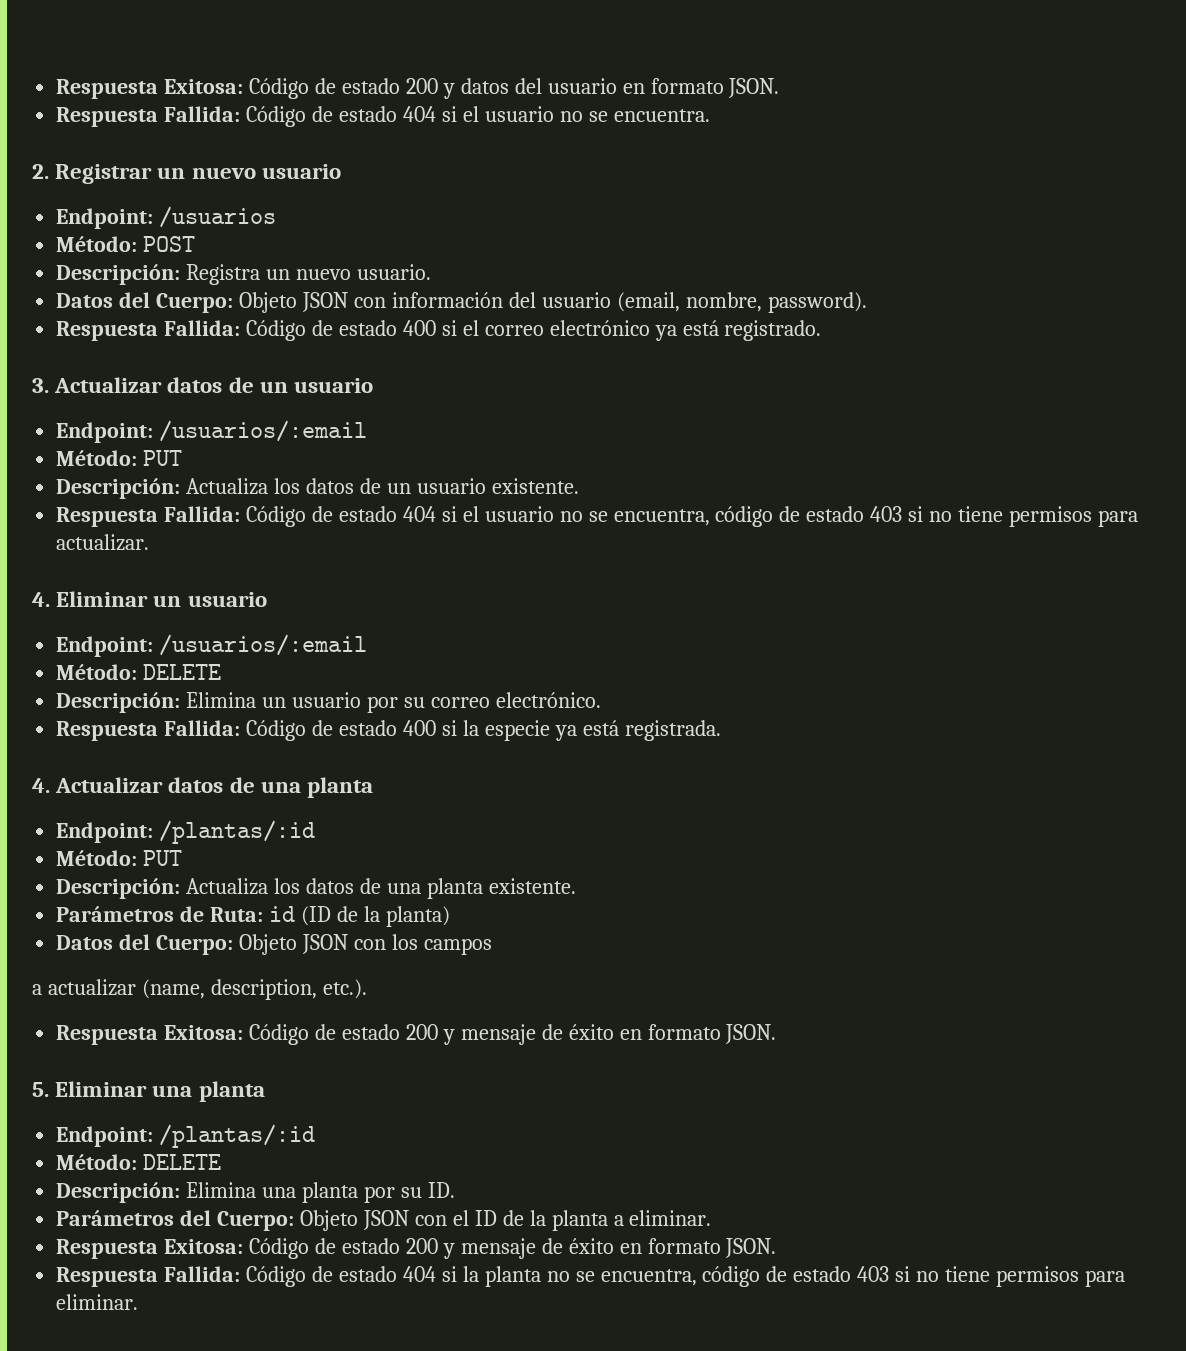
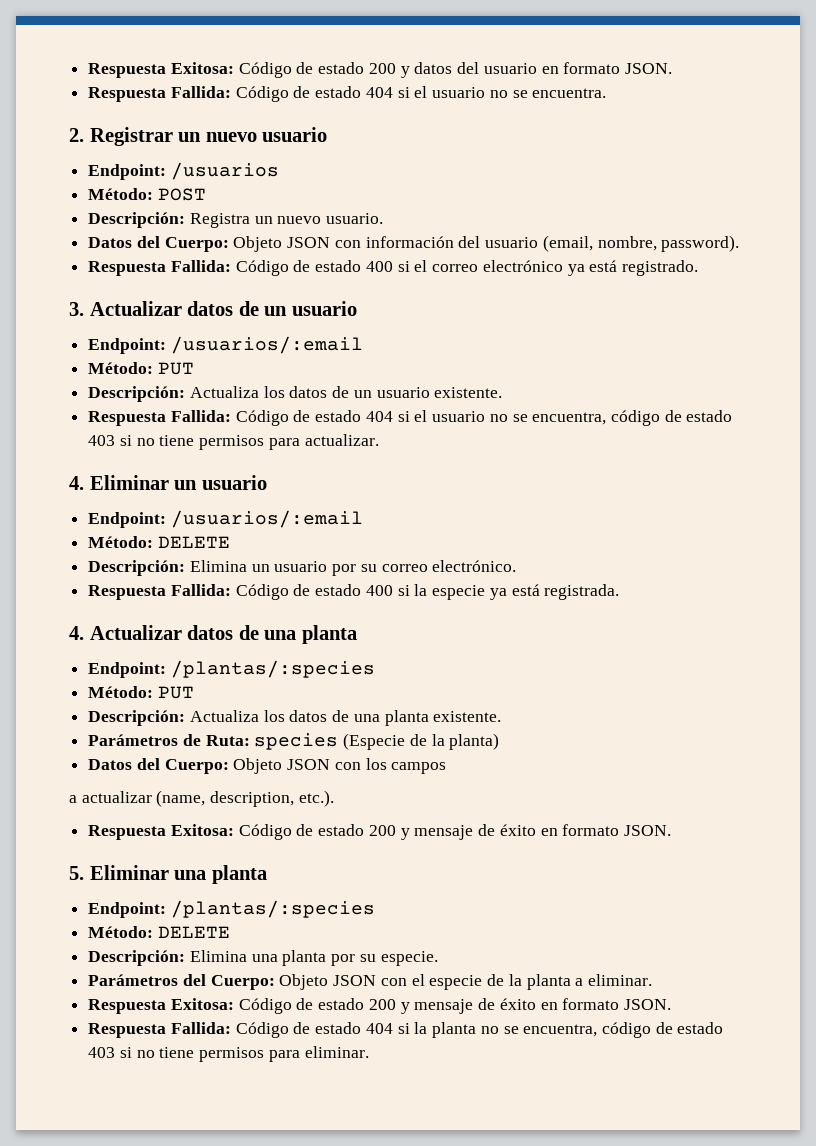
  4. Actualizar datos de una planta
- Endpoint: /plantas/:id
+ Endpoint: /plantas/:species
- Parámetros de Ruta: id (ID de la planta)
+ Parámetros de Ruta: species (Especie de la planta)
  5. Eliminar una planta
- Endpoint: /plantas/:id
+ Endpoint: /plantas/:species
- Descripción: Elimina una planta por su ID.
+ Descripción: Elimina una planta por su especie.
- Parámetros del Cuerpo: Objeto JSON con el ID de la planta a eliminar.
+ Parámetros del Cuerpo: Objeto JSON con el especie de la planta a eliminar.

